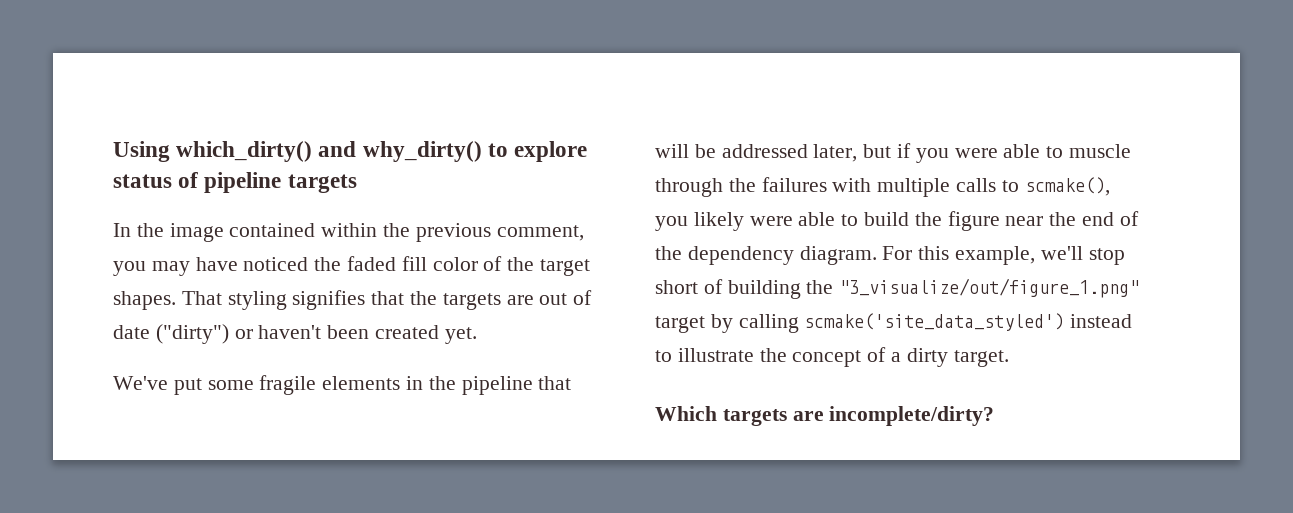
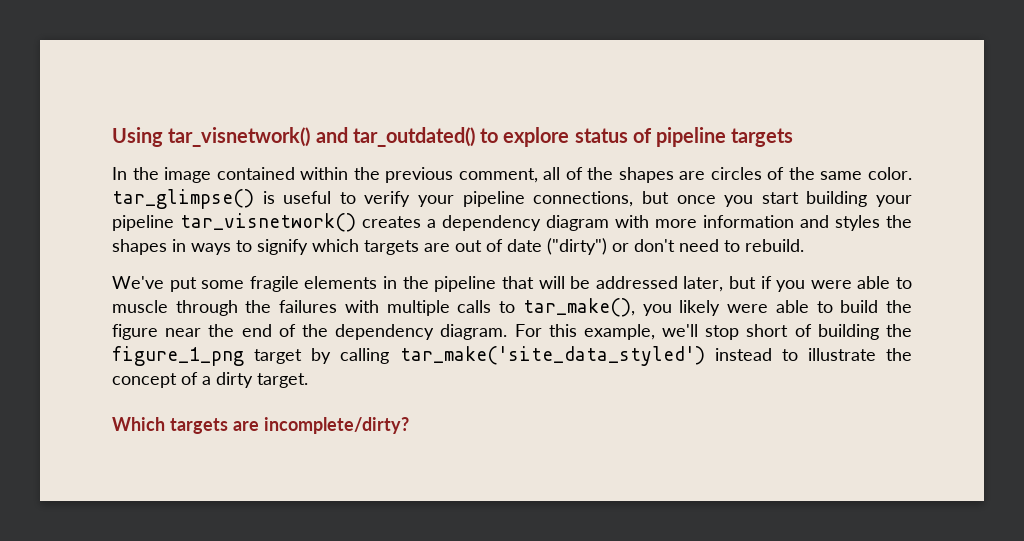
- Using which_dirty() and why_dirty() to explore status of pipeline targets
+ Using tar_visnetwork() and tar_outdated() to explore status of pipeline targets
- In the image contained within the previous comment, you may have noticed the faded fill color of the target shapes. That styling signifies that the targets are out of date ("dirty") or haven't been created yet.
+ In the image contained within the previous comment, all of the shapes are circles of the same color. tar_glimpse() is useful to verify your pipeline connections, but once you start building your pipeline tar_visnetwork() creates a dependency diagram with more information and styles the shapes in ways to signify which targets are out of date ("dirty") or don't need to rebuild.
- We've put some fragile elements in the pipeline that will be addressed later, but if you were able to muscle through the failures with multiple calls to scmake(), you likely were able to build the figure near the end of the dependency diagram.
+ We've put some fragile elements in the pipeline that will be addressed later, but if you were able to muscle through the failures with multiple calls to tar_make(), you likely were able to build the figure near the end of the dependency diagram.
- For this example, we'll stop short of building the "3_visualize/out/figure_1.png" target by calling scmake('site_data_styled') instead to illustrate the concept of a dirty target.
+ For this example, we'll stop short of building the figure_1_png target by calling tar_make('site_data_styled') instead to illustrate the concept of a dirty target.

